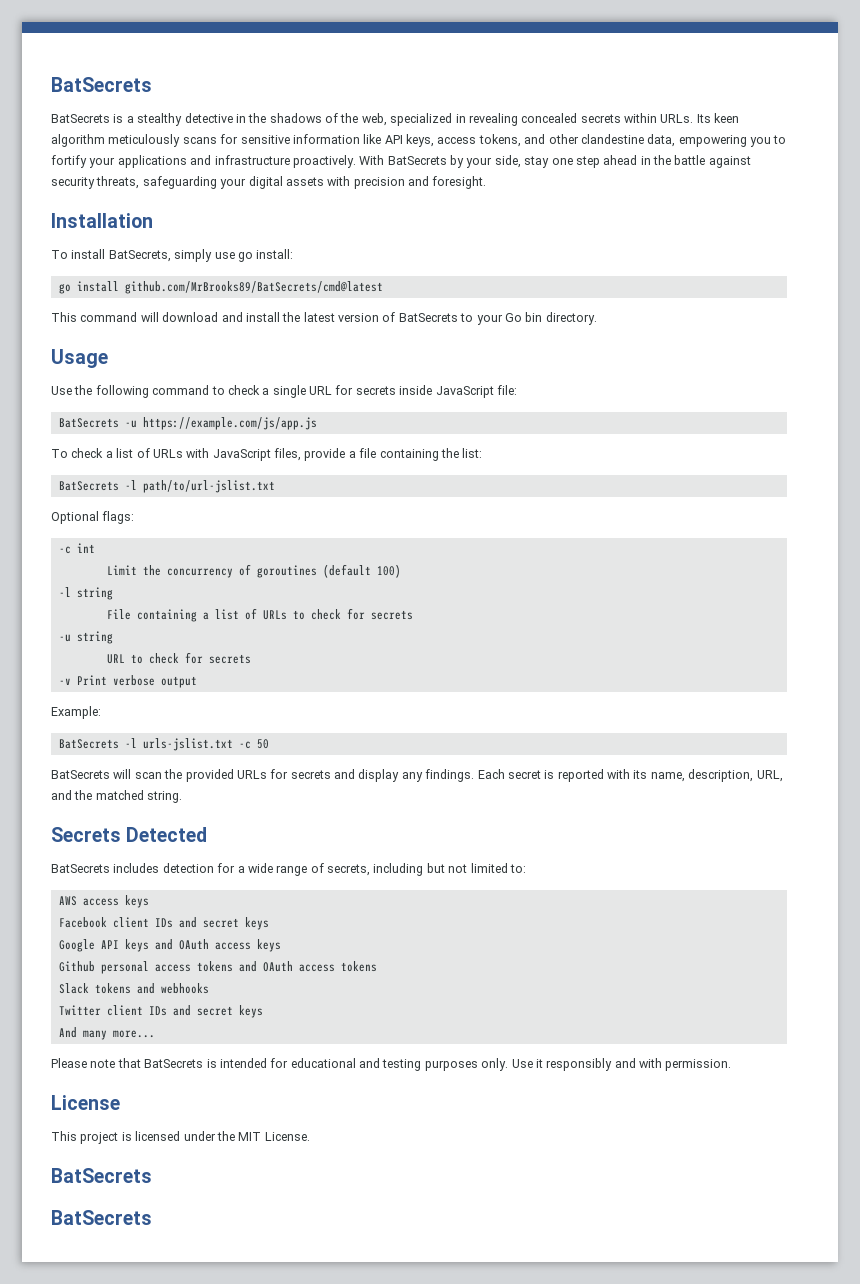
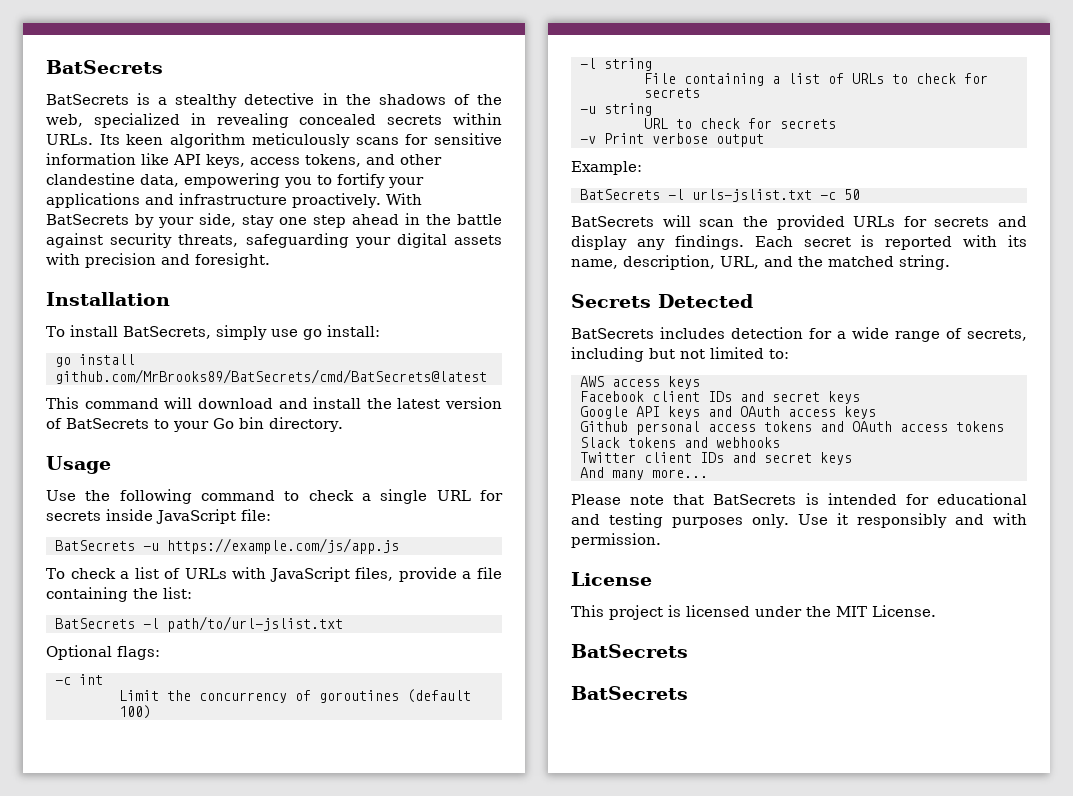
- go install github.com/MrBrooks89/BatSecrets/cmd@latest
+ go install github.com/MrBrooks89/BatSecrets/cmd/BatSecrets@latest

